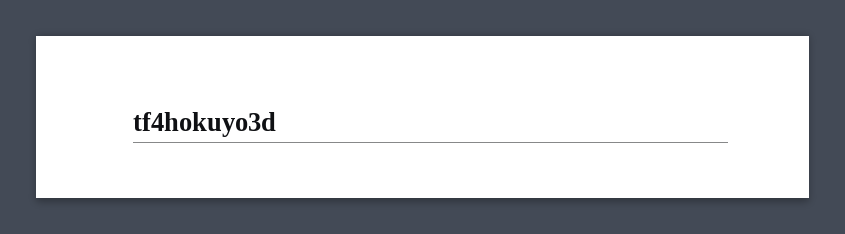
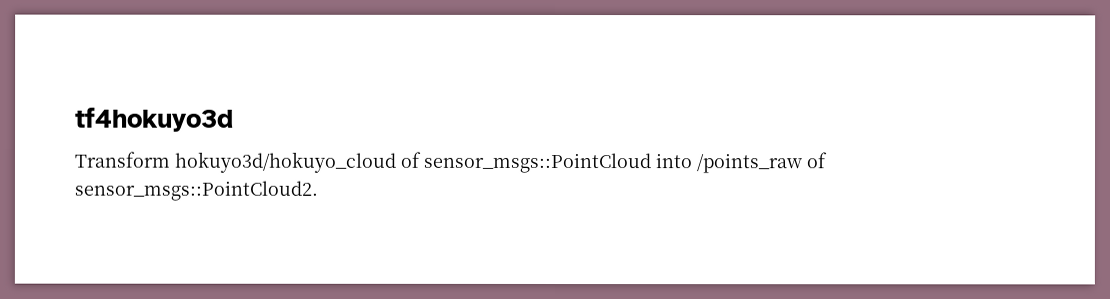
+ Transform hokuyo3d/hokuyo_cloud of sensor_msgs::PointCloud into /points_raw of sensor_msgs::PointCloud2.

